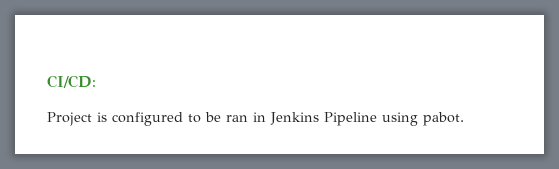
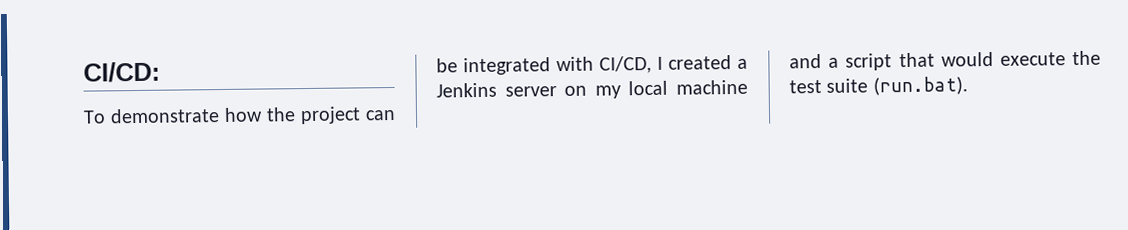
- Project is configured to be ran in Jenkins Pipeline using pabot.
+ To demonstrate how the project can be integrated with CI/CD, I created a Jenkins server on my local machine and a script that would execute the test suite (run.bat).

